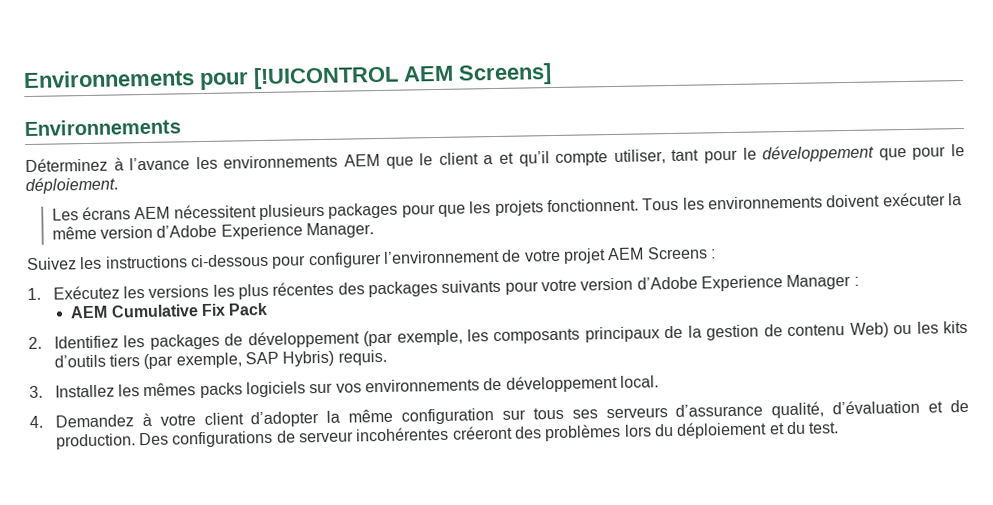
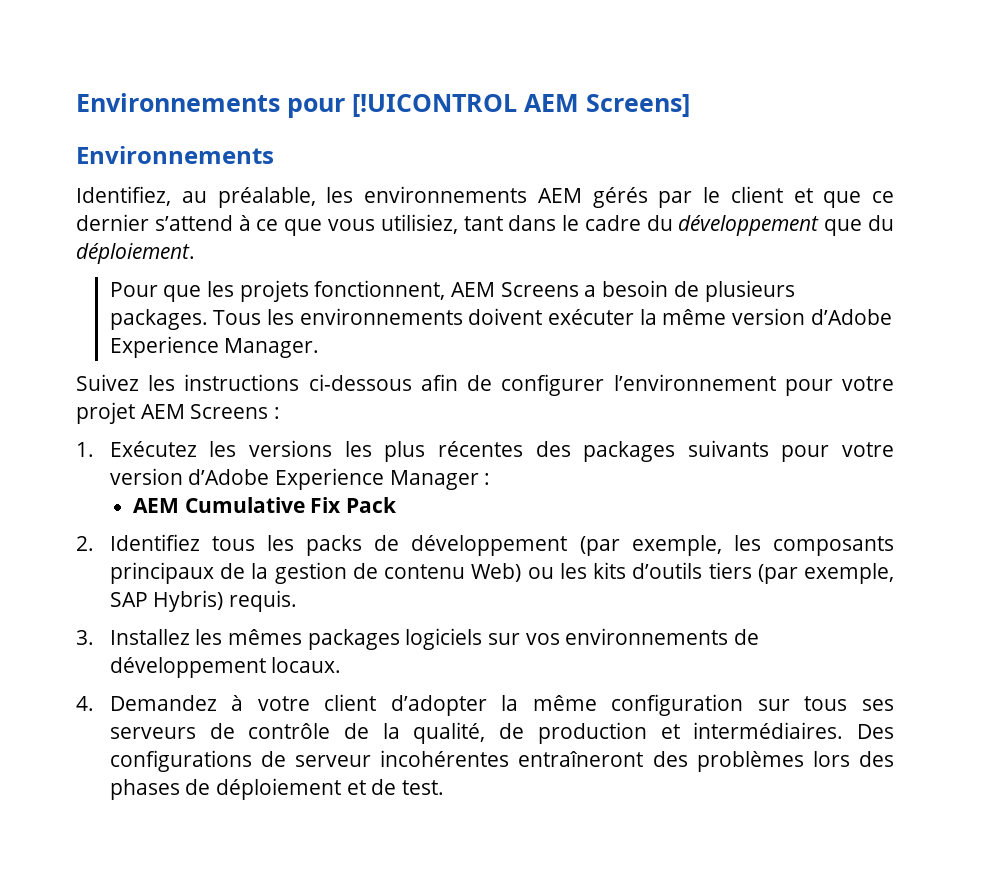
- Déterminez à l’avance les environnements AEM que le client a et qu’il compte utiliser, tant pour le développement que pour le déploiement.
- Les écrans AEM nécessitent plusieurs packages pour que les projets fonctionnent.
+ Identifiez, au préalable, les environnements AEM gérés par le client et que ce dernier s’attend à ce que vous utilisiez, tant dans le cadre du développement que du déploiement.
+ Pour que les projets fonctionnent, AEM Screens a besoin de plusieurs packages.
- Suivez les instructions ci-dessous pour configurer l’environnement de votre projet AEM Screens :
+ Suivez les instructions ci-dessous afin de configurer l’environnement pour votre projet AEM Screens :
- 2. Identifiez les packages de développement (par exemple, les composants principaux de la gestion de contenu Web) ou les kits d’outils tiers (par exemple, SAP Hybris) requis.
+ 2. Identifiez tous les packs de développement (par exemple, les composants principaux de la gestion de contenu Web) ou les kits d’outils tiers (par exemple, SAP Hybris) requis.
- 3. Installez les mêmes packs logiciels sur vos environnements de développement local.
+ 3. Installez les mêmes packages logiciels sur vos environnements de développement locaux.
- 4. Demandez à votre client d’adopter la même configuration sur tous ses serveurs d’assurance qualité, d’évaluation et de production.
+ 4. Demandez à votre client d’adopter la même configuration sur tous ses serveurs de contrôle de la qualité, de production et intermédiaires.
- Des configurations de serveur incohérentes créeront des problèmes lors du déploiement et du test.
+ Des configurations de serveur incohérentes entraîneront des problèmes lors des phases de déploiement et de test.

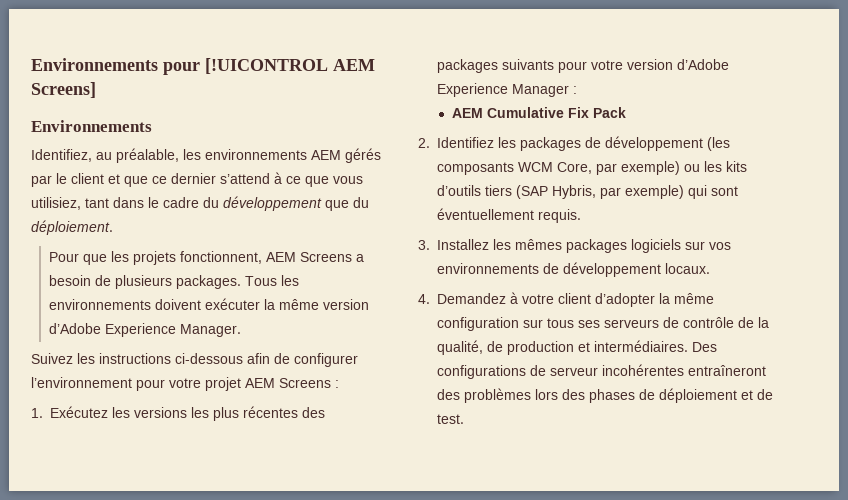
- 2. Identifiez tous les packs de développement (par exemple, les composants principaux de la gestion de contenu Web) ou les kits d’outils tiers (par exemple, SAP Hybris) requis.
+ 2. Identifiez les packages de développement (les composants WCM Core, par exemple) ou les kits d’outils tiers (SAP Hybris, par exemple) qui sont éventuellement requis.

